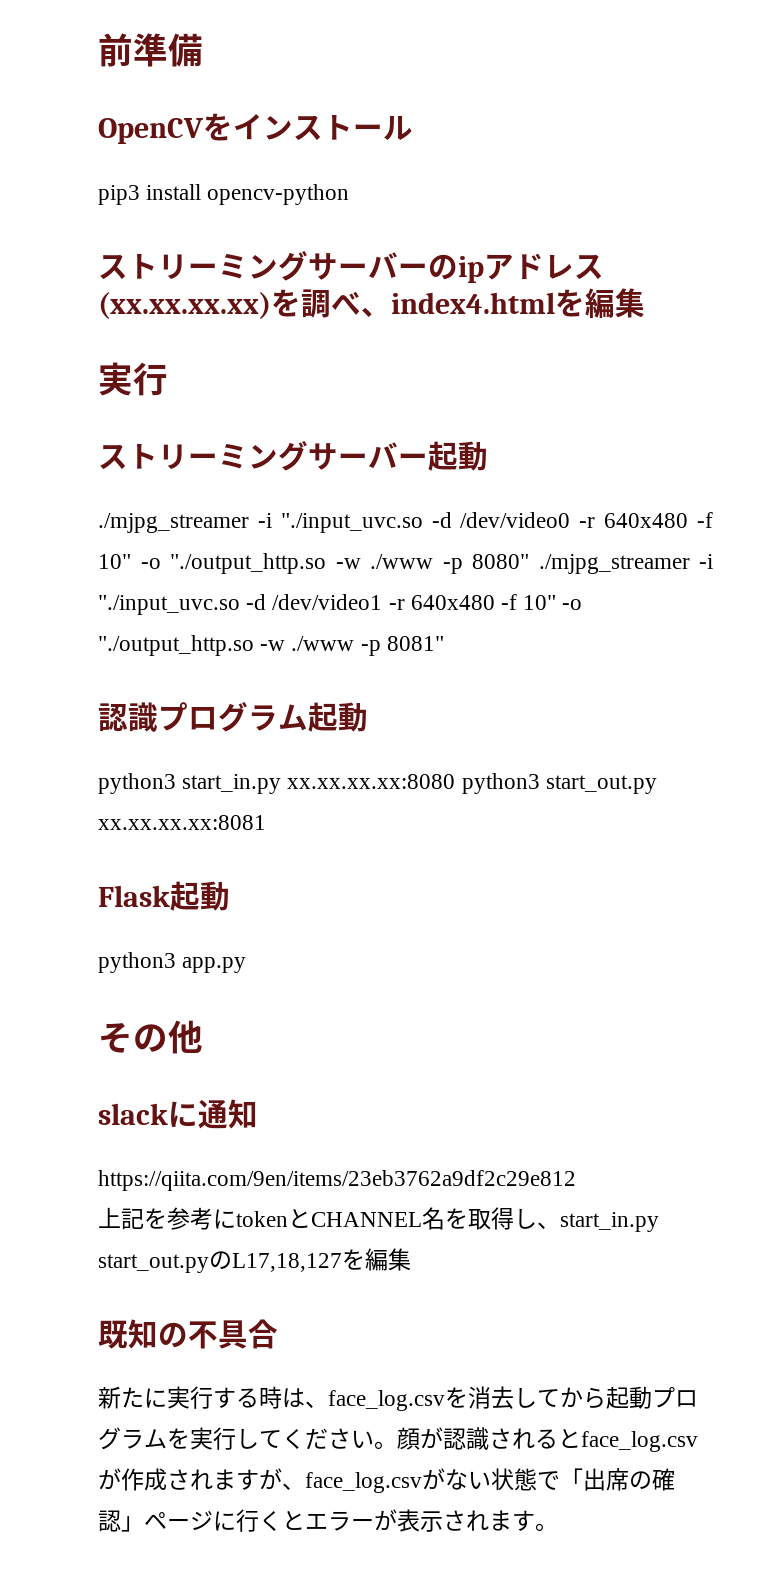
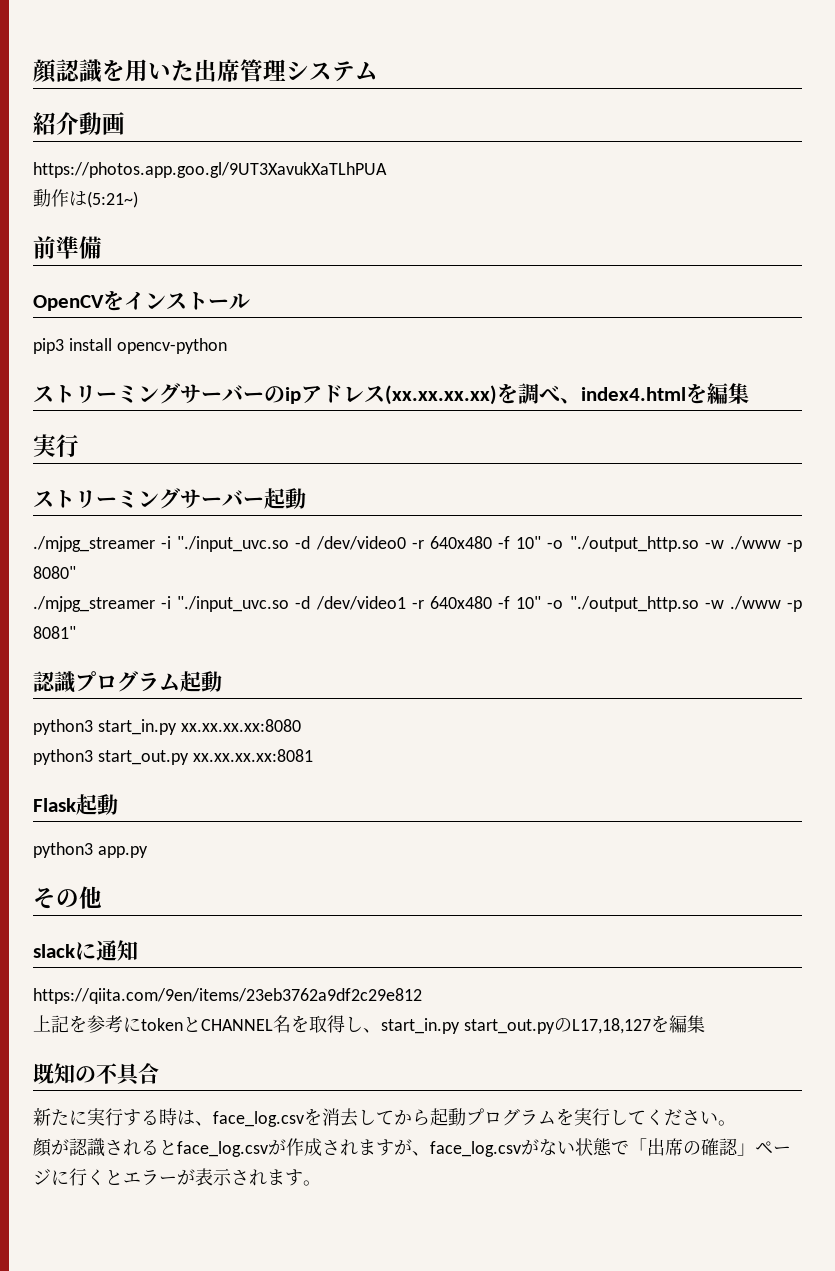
+ 顔認識を用いた出席管理システム
+ 紹介動画
+ https://photos.app.goo.gl/9UT3XavukXaTLhPUA
+ 動作は(5:21~)
- ./mjpg_streamer -i "./input_uvc.so -d /dev/video0 -r 640x480 -f 10" -o "./output_http.so -w ./www -p 8080" ./mjpg_streamer -i "./input_uvc.so -d /dev/video1 -r 640x480 -f 10" -o "./output_http.so -w ./www -p 8081"
+ ./mjpg_streamer -i "./input_uvc.so -d /dev/video0 -r 640x480 -f 10" -o "./output_http.so -w ./www -p 8080"
+ ./mjpg_streamer -i "./input_uvc.so -d /dev/video1 -r 640x480 -f 10" -o "./output_http.so -w ./www -p 8081"
- python3 start_in.py xx.xx.xx.xx:8080 python3 start_out.py xx.xx.xx.xx:8081
+ python3 start_in.py xx.xx.xx.xx:8080
+ python3 start_out.py xx.xx.xx.xx:8081
- 新たに実行する時は、face_log.csvを消去してから起動プログラムを実行してください。顔が認識されるとface_log.csvが作成されますが、face_log.csvがない状態で「出席の確認」ページに行くとエラーが表示されます。
+ 新たに実行する時は、face_log.csvを消去してから起動プログラムを実行してください。
+ 顔が認識されるとface_log.csvが作成されますが、face_log.csvがない状態で「出席の確認」ページに行くとエラーが表示されます。

